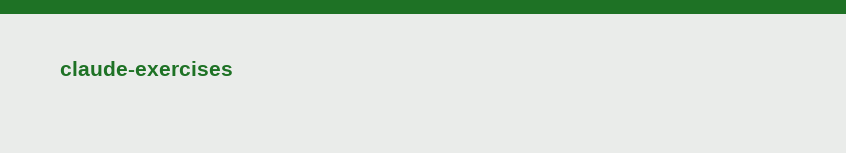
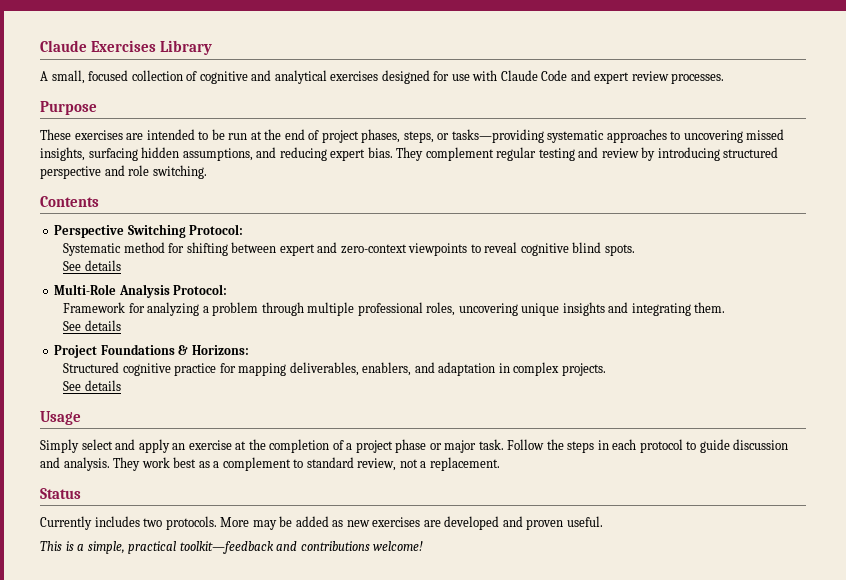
- claude-exercises
+ Claude Exercises Library
+ A small, focused collection of cognitive and analytical exercises designed for use with Claude Code and expert review processes.
+ Purpose
+ These exercises are intended to be run at the end of project phases, steps, or tasks—providing systematic approaches to uncovering missed insights, surfacing hidden assumptions, and reducing expert bias. They complement regular testing and review by introducing structured perspective and role switching.
+ Contents
+ Perspective Switching Protocol:
+ Systematic method for shifting between expert and zero-context viewpoints to reveal cognitive blind spots.
+ See details
+ Multi-Role Analysis Protocol:
+ Framework for analyzing a problem through multiple professional roles, uncovering unique insights and integrating them.
+ See details
+ Project Foundations & Horizons:
+ Structured cognitive practice for mapping deliverables, enablers, and adaptation in complex projects.
+ See details
+ Usage
+ Simply select and apply an exercise at the completion of a project phase or major task. Follow the steps in each protocol to guide discussion and analysis. They work best as a complement to standard review, not a replacement.
+ Status
+ Currently includes two protocols. More may be added as new exercises are developed and proven useful.
+ This is a simple, practical toolkit—feedback and contributions welcome!

